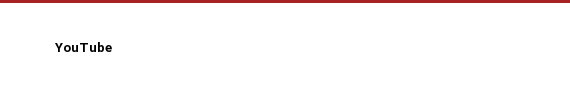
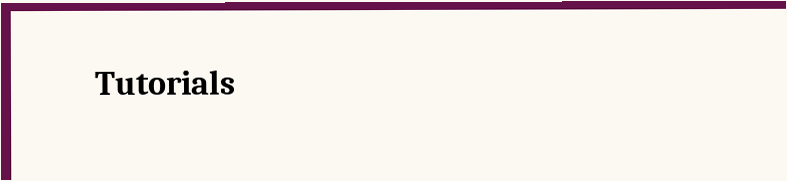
- YouTube
+ Tutorials

